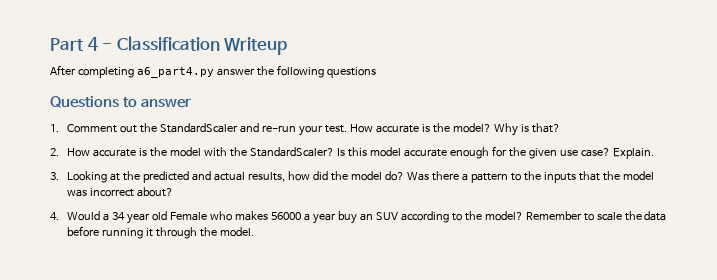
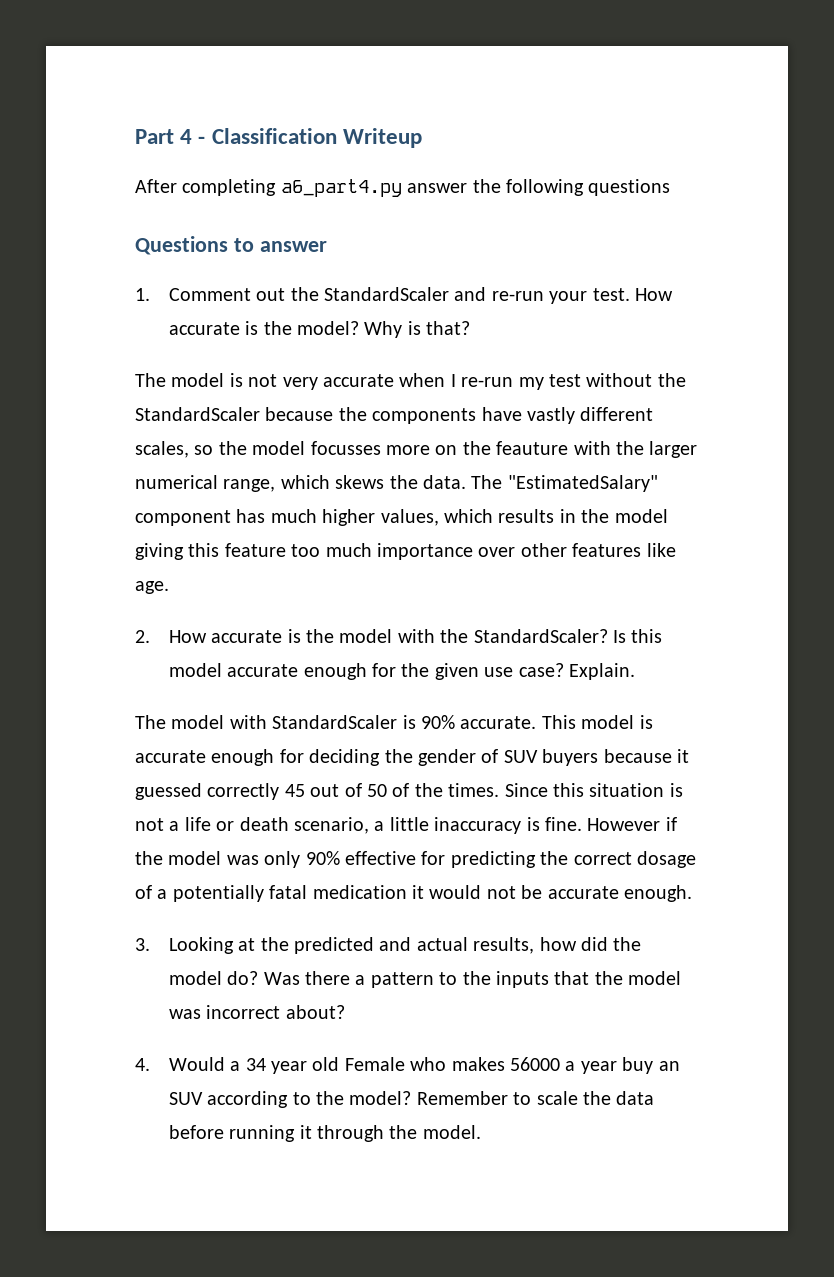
+ The model is not very accurate when I re-run my test without the StandardScaler because the components have vastly different scales, so the model focusses more on the feauture with the larger numerical range, which skews the data. The "EstimatedSalary" component has much higher values, which results in the model giving this feature too much importance over other features like age.
+ The model with StandardScaler is 90% accurate. This model is accurate enough for deciding the gender of SUV buyers because it guessed correctly 45 out of 50 of the times. Since this situation is not a life or death scenario, a little inaccuracy is fine. However if the model was only 90% effective for predicting the correct dosage of a potentially fatal medication it would not be accurate enough.

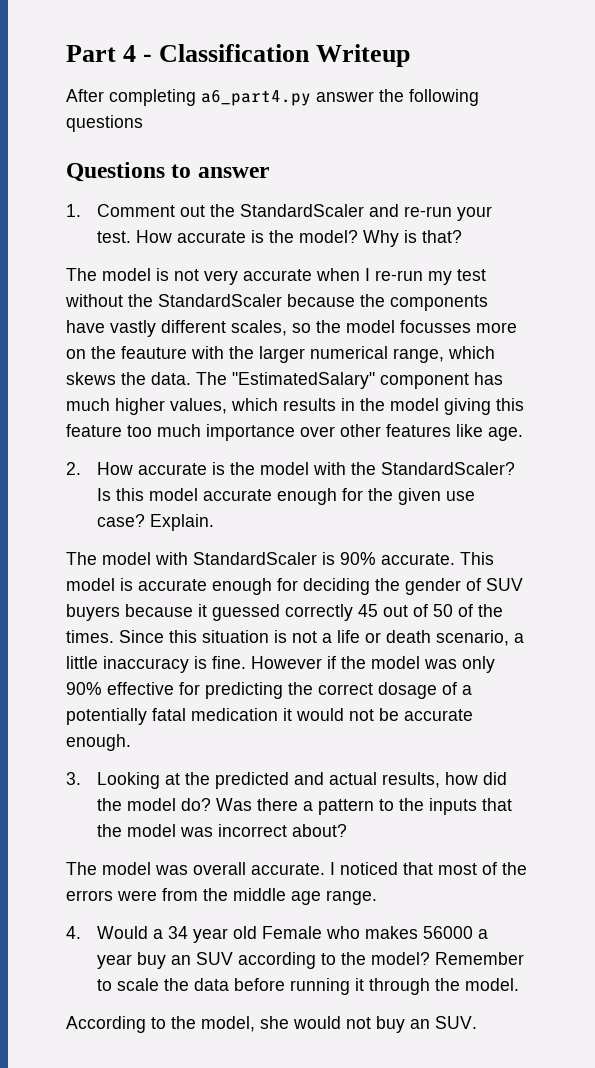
+ The model was overall accurate. I noticed that most of the errors were from the middle age range.
+ According to the model, she would not buy an SUV.

